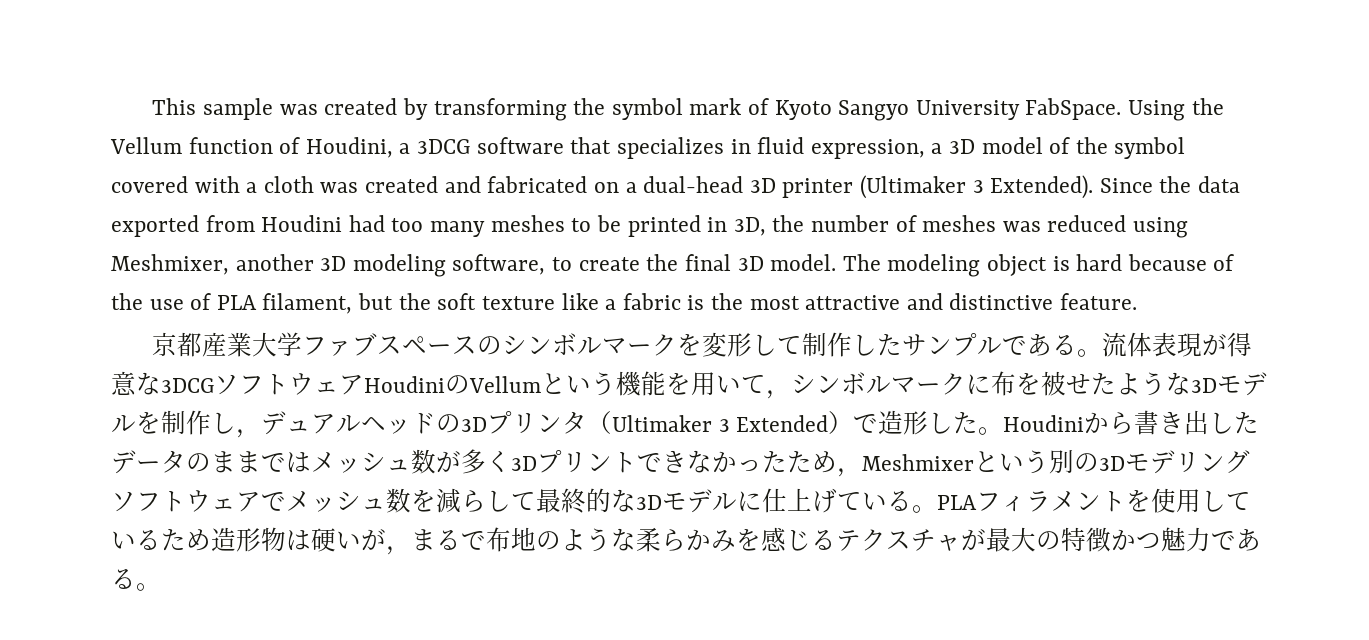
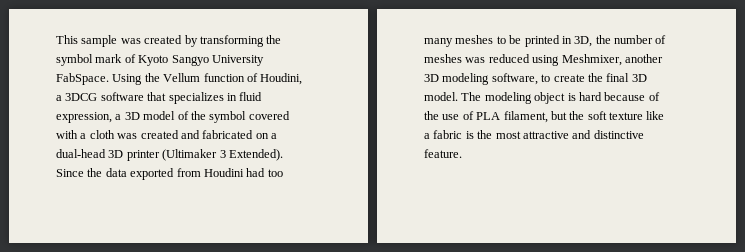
- 京都産業大学ファブスペースのシンボルマークを変形して制作したサンプルである。流体表現が得意な3DCGソフトウェアHoudiniのVellumという機能を用いて，シンボルマークに布を被せたような3Dモデルを制作し，デュアルヘッドの3Dプリンタ（Ultimaker 3 Extended）で造形した。Houdiniから書き出したデータのままではメッシュ数が多く3Dプリントできなかったため，Meshmixerという別の3Dモデリングソフトウェアでメッシュ数を減らして最終的な3Dモデルに仕上げている。PLAフィラメントを使用しているため造形物は硬いが，まるで布地のような柔らかみを感じるテクスチャが最大の特徴かつ魅力である。

